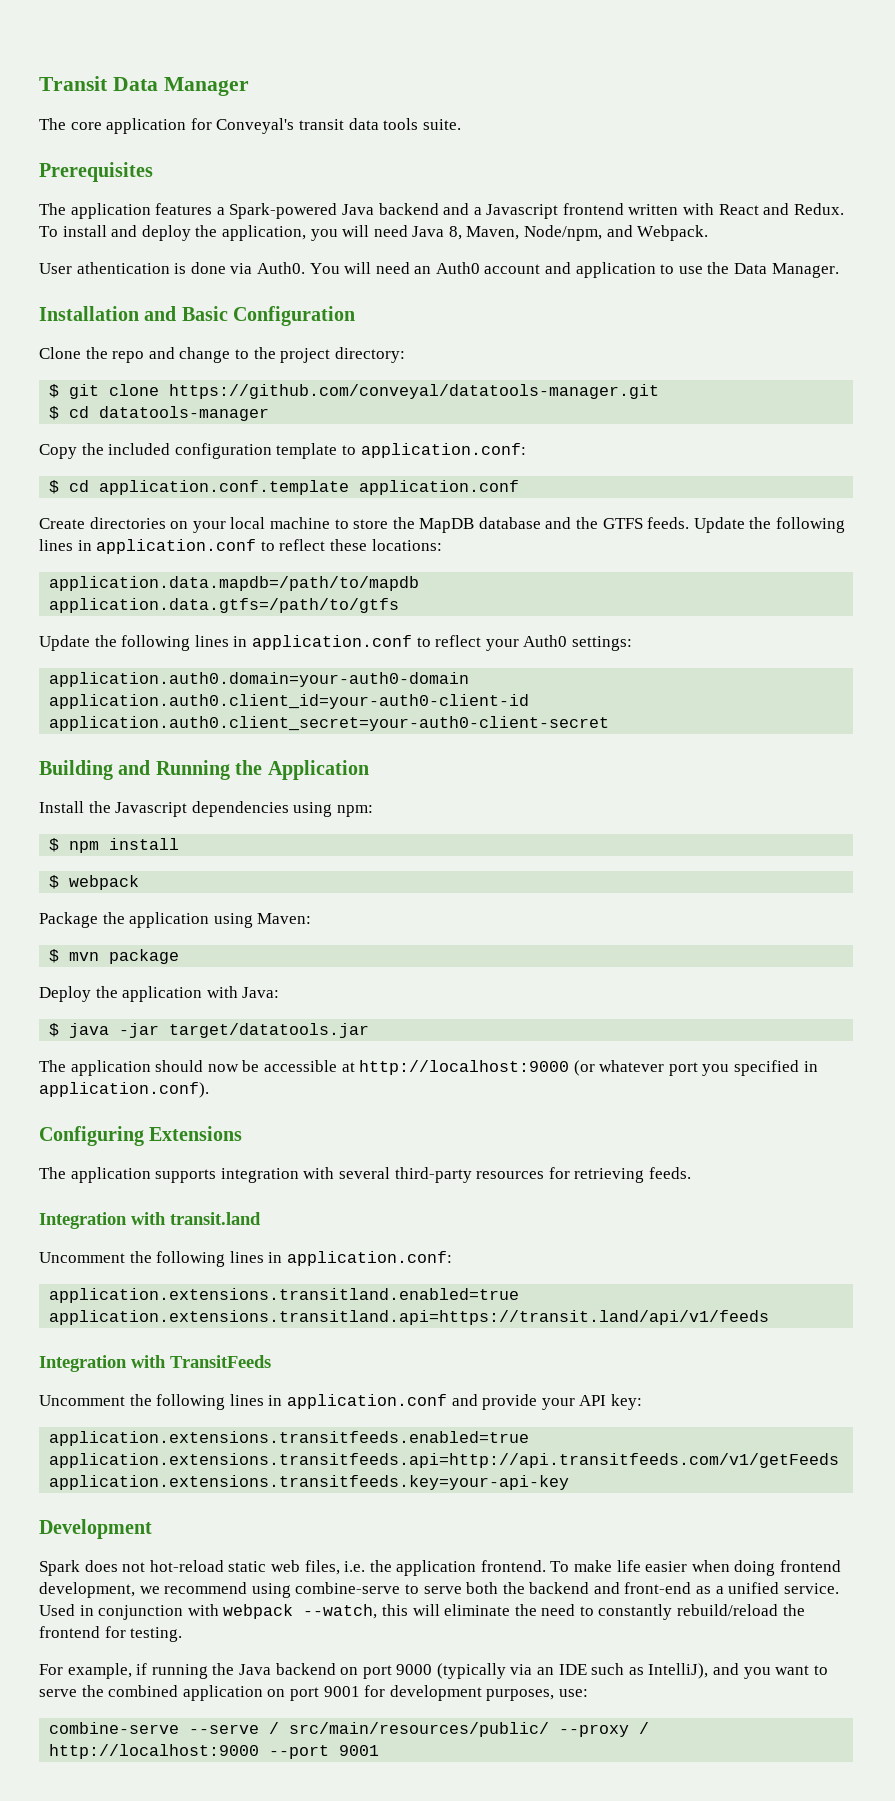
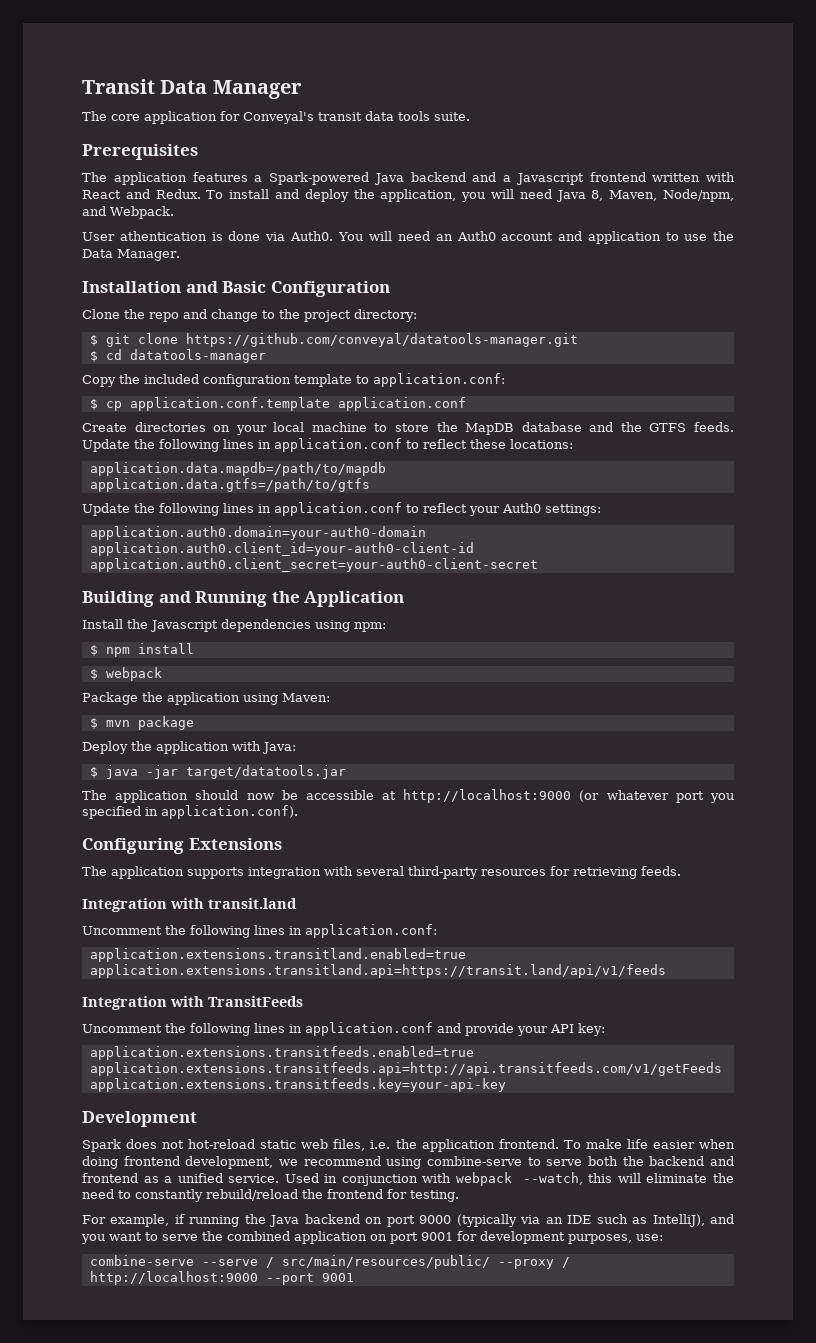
- $ cd application.conf.template application.conf
+ $ cp application.conf.template application.conf
- To make life easier when doing frontend development, we recommend using combine-serve to serve both the backend and front-end as a unified service.
+ To make life easier when doing frontend development, we recommend using combine-serve to serve both the backend and frontend as a unified service.

